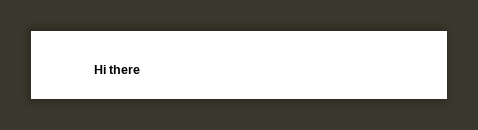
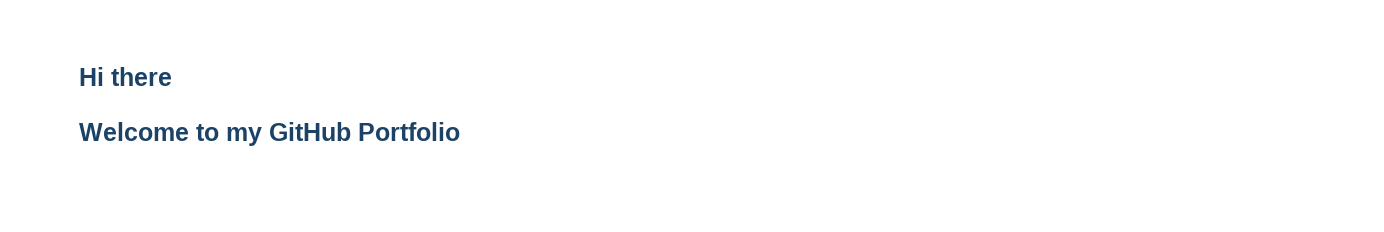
+ Welcome to my GitHub Portfolio

